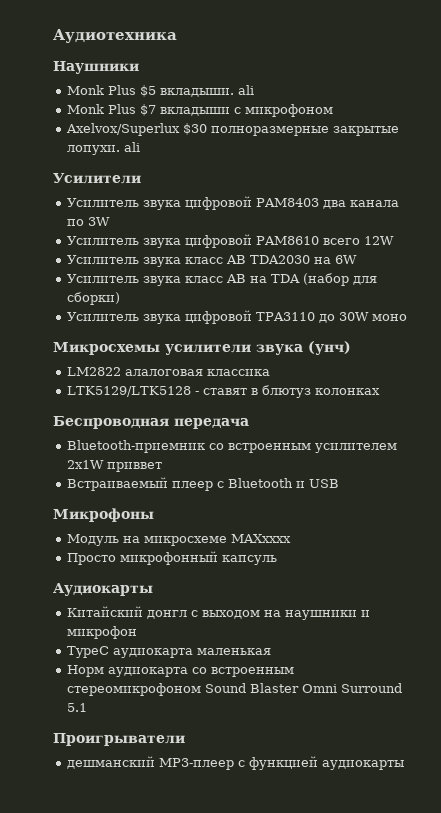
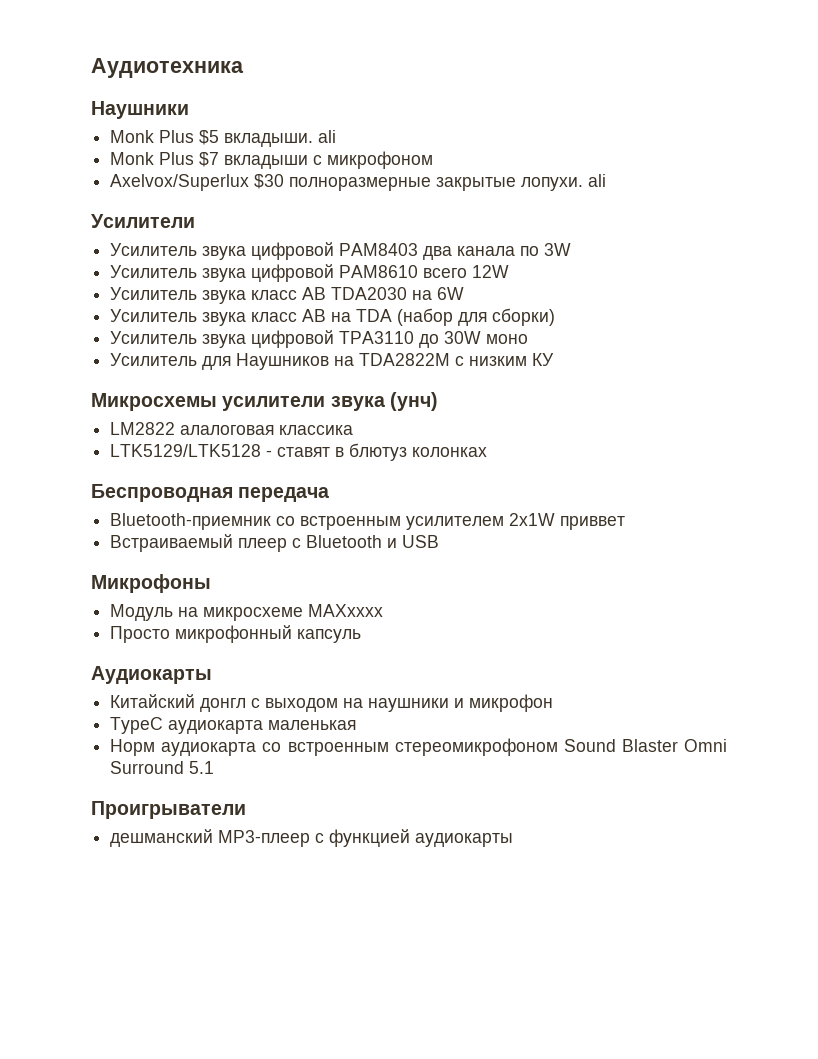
+ Усилитель для Наушников на TDA2822M с низким КУ

